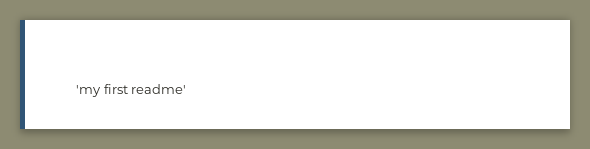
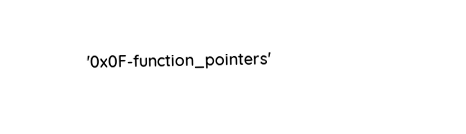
- 'my first readme'
+ '0x0F-function_pointers'

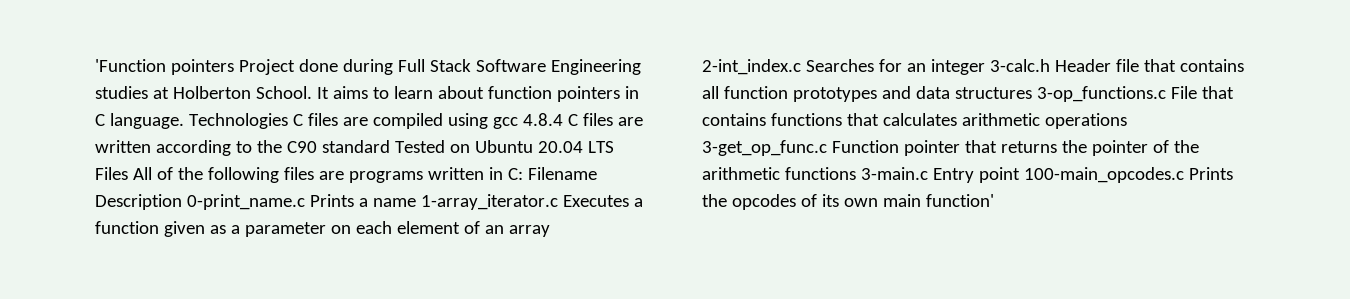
- '0x0F-function_pointers'
+ 'Function pointers Project done during Full Stack Software Engineering studies at Holberton School. It aims to learn about function pointers in C language. Technologies C files are compiled using gcc 4.8.4 C files are written according to the C90 standard Tested on Ubuntu 20.04 LTS Files All of the following files are programs written in C: Filename Description 0-print_name.c Prints a name 1-array_iterator.c Executes a function given as a parameter on each element of an array 2-int_index.c Searches for an integer 3-calc.h Header file that contains all function prototypes and data structures 3-op_functions.c File that contains functions that calculates arithmetic operations 3-get_op_func.c Function pointer that returns the pointer of the arithmetic functions 3-main.c Entry point 100-main_opcodes.c Prints the opcodes of its own main function'

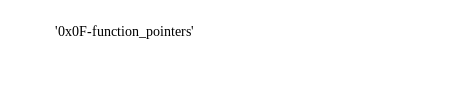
- 'Function pointers Project done during Full Stack Software Engineering studies at Holberton School. It aims to learn about function pointers in C language. Technologies C files are compiled using gcc 4.8.4 C files are written according to the C90 standard Tested on Ubuntu 20.04 LTS Files All of the following files are programs written in C: Filename Description 0-print_name.c Prints a name 1-array_iterator.c Executes a function given as a parameter on each element of an array 2-int_index.c Searches for an integer 3-calc.h Header file that contains all function prototypes and data structures 3-op_functions.c File that contains functions that calculates arithmetic operations 3-get_op_func.c Function pointer that returns the pointer of the arithmetic functions 3-main.c Entry point 100-main_opcodes.c Prints the opcodes of its own main function'
+ '0x0F-function_pointers'

